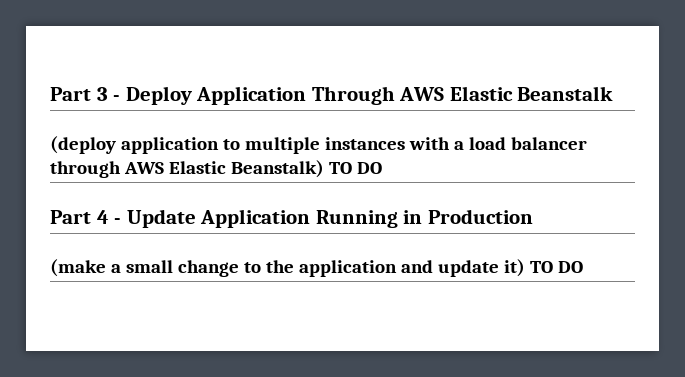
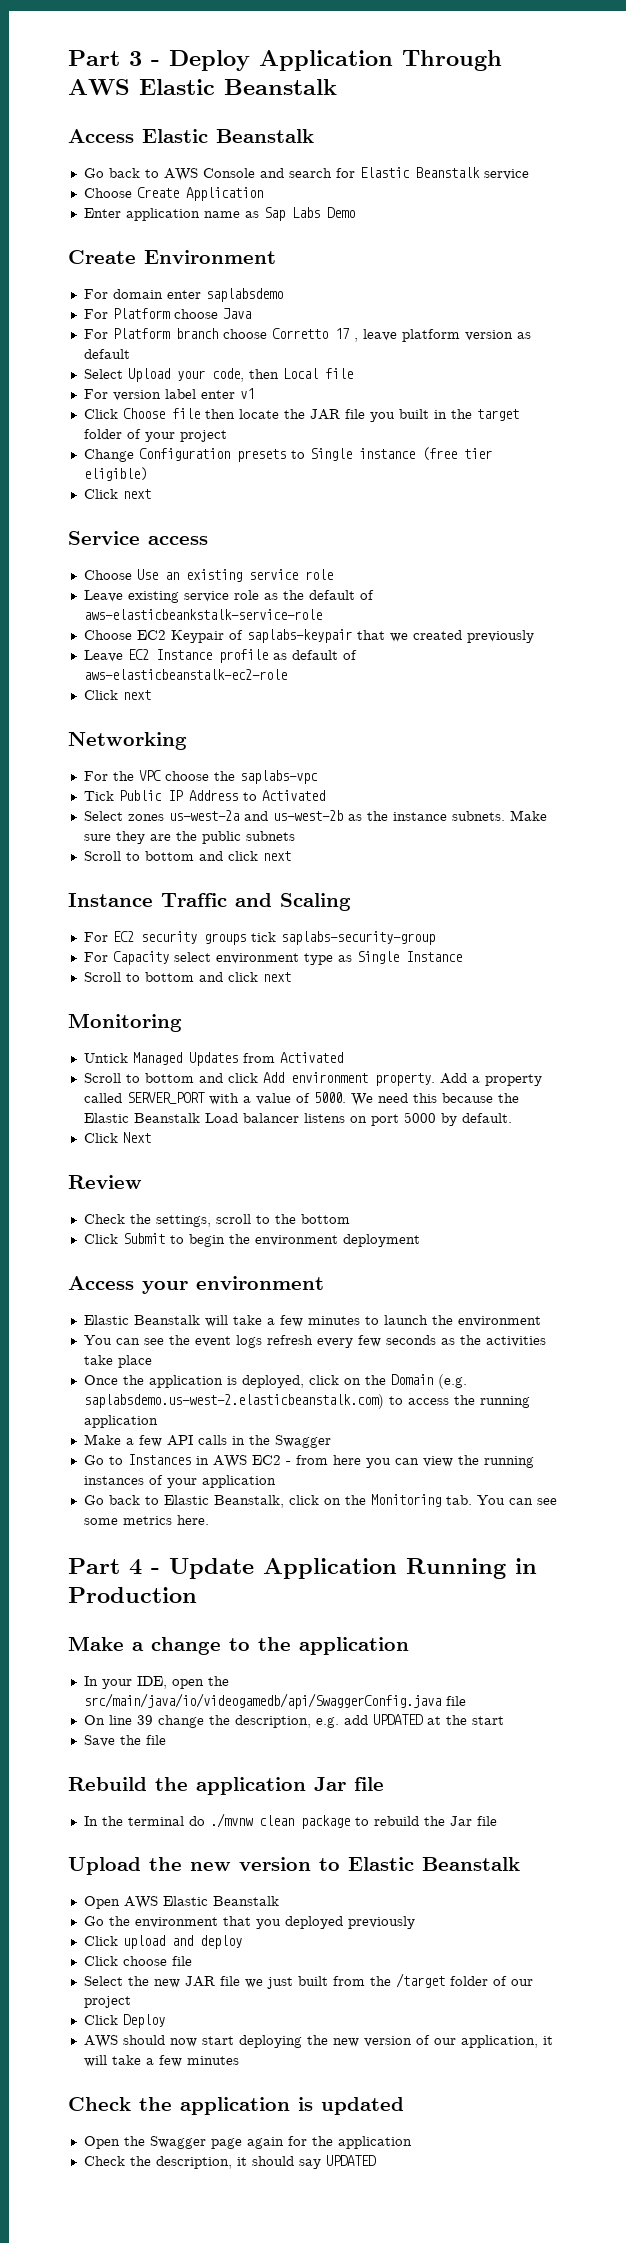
- (deploy application to multiple instances with a load balancer through AWS Elastic Beanstalk) TO DO
+ Access Elastic Beanstalk
+ Go back to AWS Console and search for Elastic Beanstalk service
+ Choose Create Application
+ Enter application name as Sap Labs Demo
+ Create Environment
+ For domain enter saplabsdemo
+ For Platform choose Java
+ For Platform branch choose Corretto 17 , leave platform version as default
+ Select Upload your code, then Local file
+ For version label enter v1
+ Click Choose file then locate the JAR file you built in the target folder of your project
+ Change Configuration presets to Single instance (free tier eligible)
+ Click next
+ Service access
+ Choose Use an existing service role
+ Leave existing service role as the default of aws-elasticbeankstalk-service-role
+ Choose EC2 Keypair of saplabs-keypair that we created previously
+ Leave EC2 Instance profile as default of aws-elasticbeanstalk-ec2-role
+ Click next
+ Networking
+ For the VPC choose the saplabs-vpc
+ Tick Public IP Address to Activated
+ Select zones us-west-2a and us-west-2b as the instance subnets. Make sure they are the public subnets
+ Scroll to bottom and click next
+ Instance Traffic and Scaling
+ For EC2 security groups tick saplabs-security-group
+ For Capacity select environment type as Single Instance
+ Scroll to bottom and click next
+ Monitoring
+ Untick Managed Updates from Activated
+ Scroll to bottom and click Add environment property. Add a property called SERVER_PORT with a value of 5000. We need this because the Elastic Beanstalk Load balancer listens on port 5000 by default.
+ Click Next
+ Review
+ Check the settings, scroll to the bottom
+ Click Submit to begin the environment deployment
+ Access your environment
+ Elastic Beanstalk will take a few minutes to launch the environment
+ You can see the event logs refresh every few seconds as the activities take place
+ Once the application is deployed, click on the Domain (e.g. saplabsdemo.us-west-2.elasticbeanstalk.com) to access the running application
+ Make a few API calls in the Swagger
+ Go to Instances in AWS EC2 - from here you can view the running instances of your application
+ Go back to Elastic Beanstalk, click on the Monitoring tab. You can see some metrics here.
- (make a small change to the application and update it) TO DO
+ Make a change to the application
+ In your IDE, open the src/main/java/io/videogamedb/api/SwaggerConfig.java file
+ On line 39 change the description, e.g. add UPDATED at the start
+ Save the file
+ Rebuild the application Jar file
+ In the terminal do ./mvnw clean package to rebuild the Jar file
+ Upload the new version to Elastic Beanstalk
+ Open AWS Elastic Beanstalk
+ Go the environment that you deployed previously
+ Click upload and deploy
+ Click choose file
+ Select the new JAR file we just built from the /target folder of our project
+ Click Deploy
+ AWS should now start deploying the new version of our application, it will take a few minutes
+ Check the application is updated
+ Open the Swagger page again for the application
+ Check the description, it should say UPDATED

